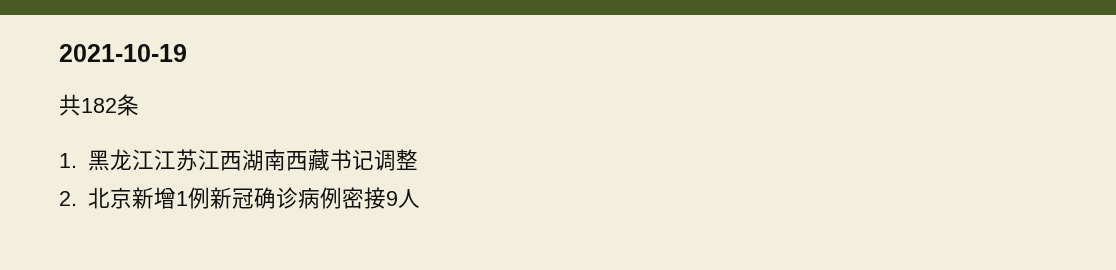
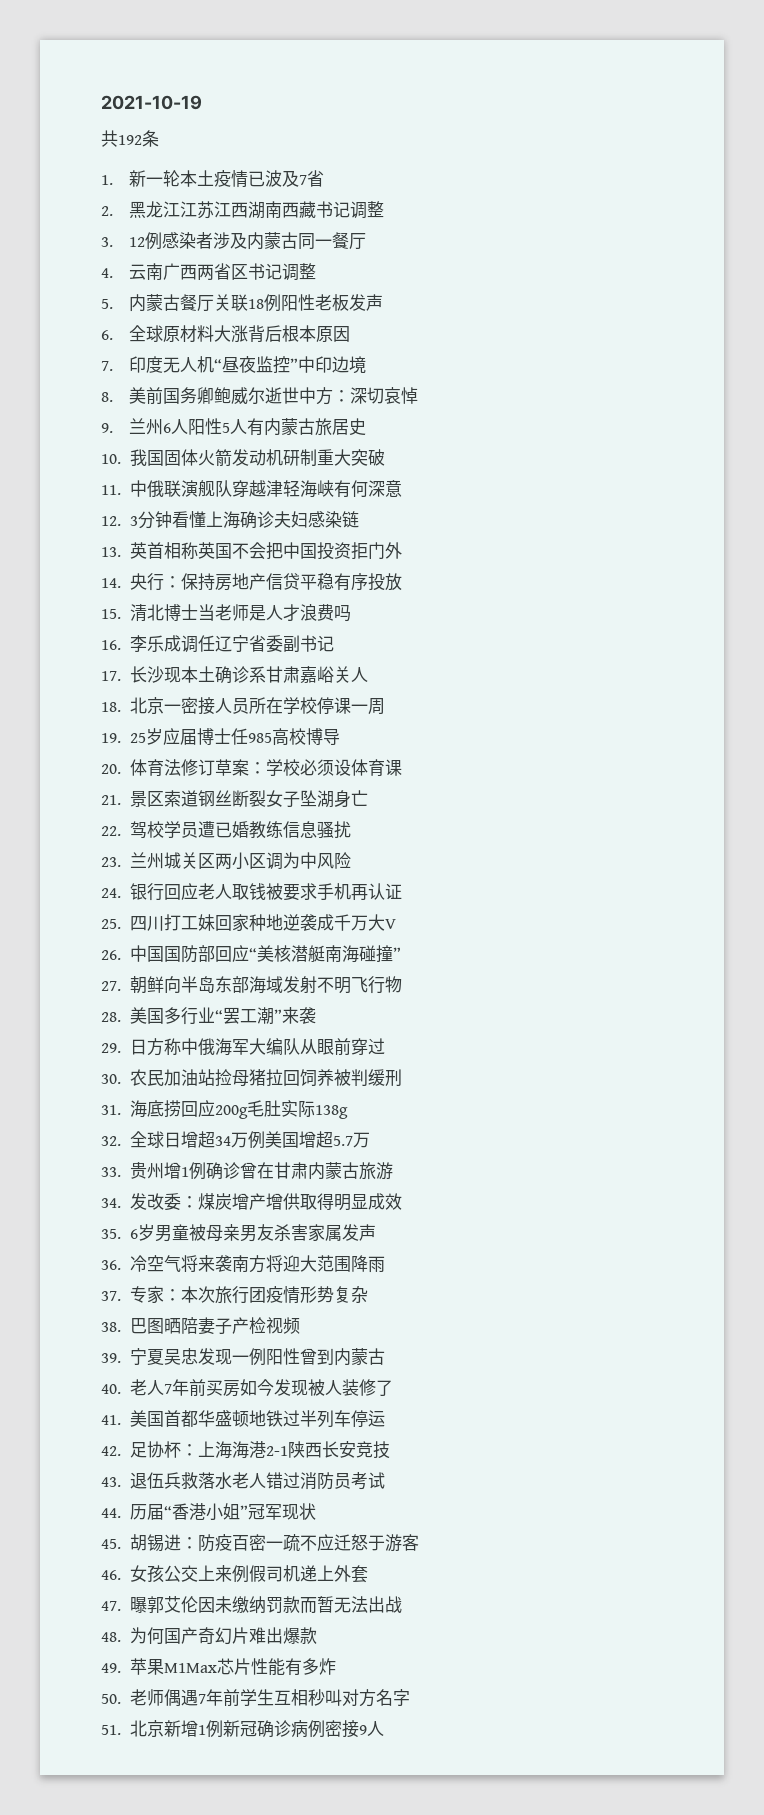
- 共182条
+ 共192条
- 1.黑龙江江苏江西湖南西藏书记调整
+ 1.新一轮本土疫情已波及7省
+ 2.黑龙江江苏江西湖南西藏书记调整
- 2.北京新增1例新冠确诊病例密接9人
+ 3. 12例感染者涉及内蒙古同一餐厅
+ 4.云南广西两省区书记调整
+ 5.内蒙古餐厅关联18例阳性老板发声
+ 6.全球原材料大涨背后根本原因
+ 7.印度无人机“昼夜监控”中印边境
+ 8.美前国务卿鲍威尔逝世中方：深切哀悼
+ 9.兰州6人阳性5人有内蒙古旅居史
+ 10.我国固体火箭发动机研制重大突破
+ 11.中俄联演舰队穿越津轻海峡有何深意
+ 12. 3分钟看懂上海确诊夫妇感染链
+ 13.英首相称英国不会把中国投资拒门外
+ 14.央行：保持房地产信贷平稳有序投放
+ 15.清北博士当老师是人才浪费吗
+ 16.李乐成调任辽宁省委副书记
+ 17.长沙现本土确诊系甘肃嘉峪关人
+ 18.北京一密接人员所在学校停课一周
+ 19. 25岁应届博士任985高校博导
+ 20.体育法修订草案：学校必须设体育课
+ 21.景区索道钢丝断裂女子坠湖身亡
+ 22.驾校学员遭已婚教练信息骚扰
+ 23.兰州城关区两小区调为中风险
+ 24.银行回应老人取钱被要求手机再认证
+ 25.四川打工妹回家种地逆袭成千万大V
+ 26.中国国防部回应“美核潜艇南海碰撞”
+ 27.朝鲜向半岛东部海域发射不明飞行物
+ 28.美国多行业“罢工潮”来袭
+ 29.日方称中俄海军大编队从眼前穿过
+ 30.农民加油站捡母猪拉回饲养被判缓刑
+ 31.海底捞回应200g毛肚实际138g
+ 32.全球日增超34万例美国增超5.7万
+ 33.贵州增1例确诊曾在甘肃内蒙古旅游
+ 34.发改委：煤炭增产增供取得明显成效
+ 35. 6岁男童被母亲男友杀害家属发声
+ 36.冷空气将来袭南方将迎大范围降雨
+ 37.专家：本次旅行团疫情形势复杂
+ 38.巴图晒陪妻子产检视频
+ 39.宁夏吴忠发现一例阳性曾到内蒙古
+ 40.老人7年前买房如今发现被人装修了
+ 41.美国首都华盛顿地铁过半列车停运
+ 42.足协杯：上海海港2-1陕西长安竞技
+ 43.退伍兵救落水老人错过消防员考试
+ 44.历届“香港小姐”冠军现状
+ 45.胡锡进：防疫百密一疏不应迁怒于游客
+ 46.女孩公交上来例假司机递上外套
+ 47.曝郭艾伦因未缴纳罚款而暂无法出战
+ 48.为何国产奇幻片难出爆款
+ 49.苹果M1Max芯片性能有多炸
+ 50.老师偶遇7年前学生互相秒叫对方名字
+ 51.北京新增1例新冠确诊病例密接9人

